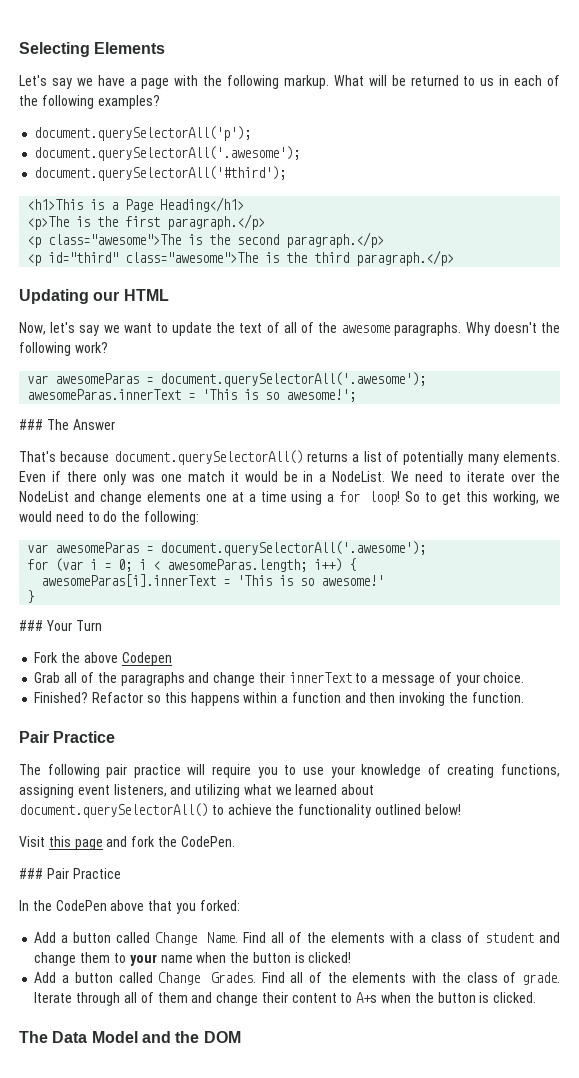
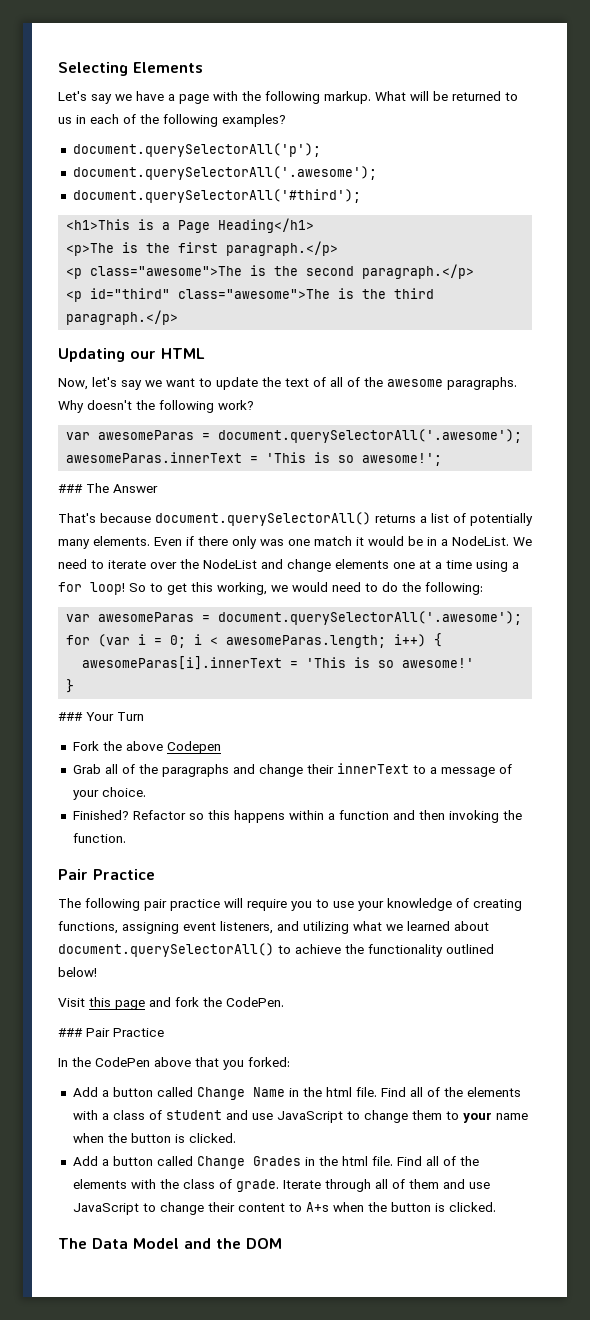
- Add a button called Change Name.
+ Add a button called Change Name in the html file.
- Find all of the elements with a class of student and change them to your name when the button is clicked!
- Add a button called Change Grades.
+ Find all of the elements with a class of student and use JavaScript to change them to your name when the button is clicked.
+ Add a button called Change Grades in the html file.
- Iterate through all of them and change their content to A+s when the button is clicked.
+ Iterate through all of them and use JavaScript to change their content to A+s when the button is clicked.

